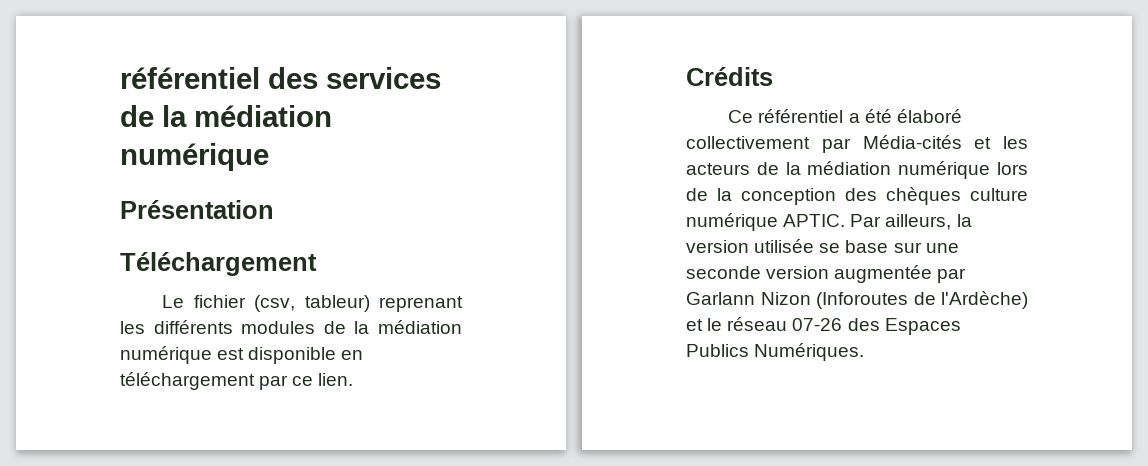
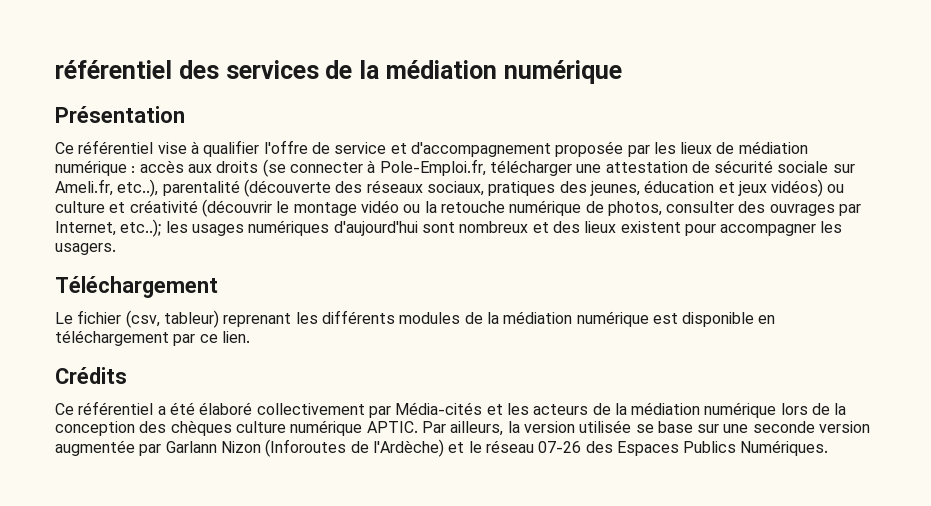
+ Ce référentiel vise à qualifier l'offre de service et d'accompagnement proposée par les lieux de médiation numérique : accès aux droits (se connecter à Pole-Emploi.fr, télécharger une attestation de sécurité sociale sur Ameli.fr, etc..), parentalité (découverte des réseaux sociaux, pratiques des jeunes, éducation et jeux vidéos) ou culture et créativité (découvrir le montage vidéo ou la retouche numérique de photos, consulter des ouvrages par Internet, etc..); les usages numériques d'aujourd'hui sont nombreux et des lieux existent pour accompagner les usagers.

